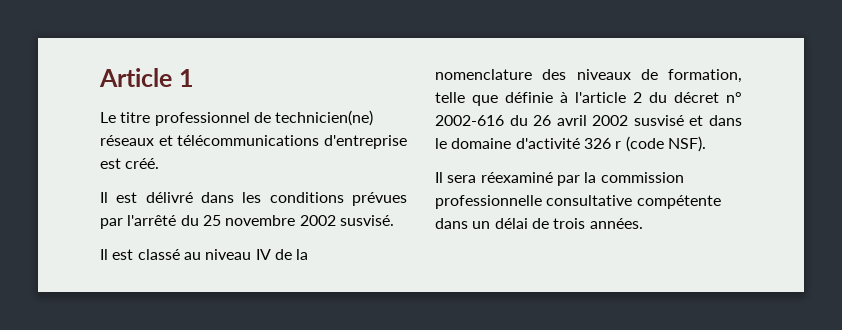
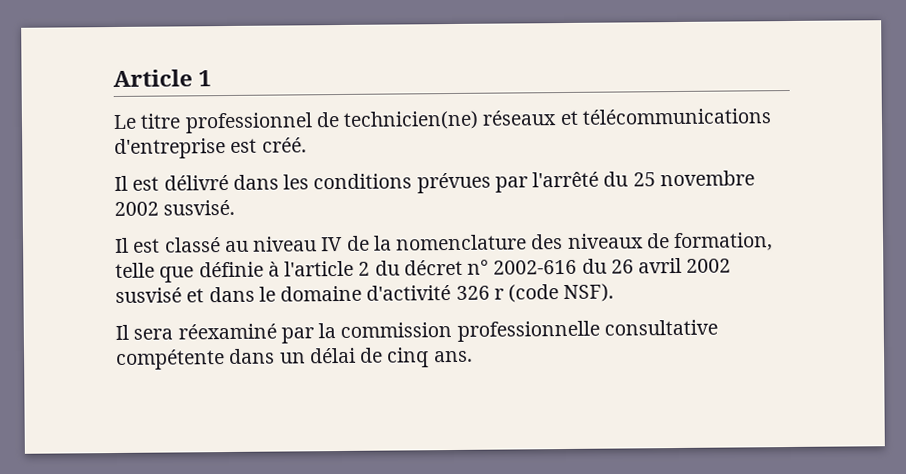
- Il sera réexaminé par la commission professionnelle consultative compétente dans un délai de trois années.
+ Il sera réexaminé par la commission professionnelle consultative compétente dans un délai de cinq ans.

